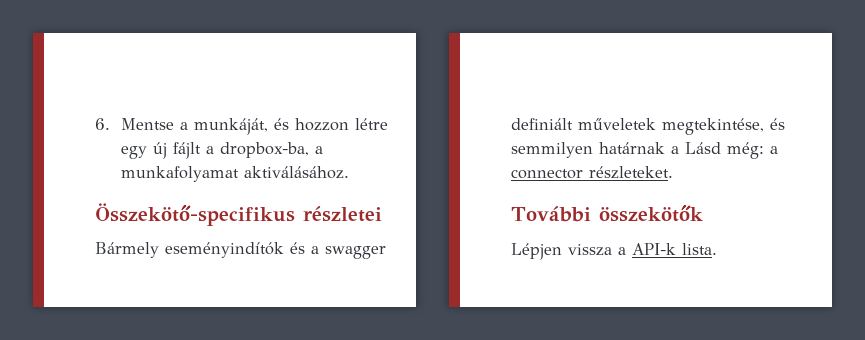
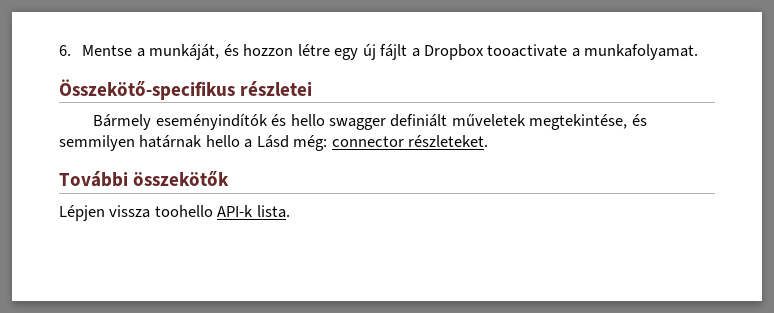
- 6. Mentse a munkáját, és hozzon létre egy új fájlt a dropbox-ba, a munkafolyamat aktiválásához.
+ 6. Mentse a munkáját, és hozzon létre egy új fájlt a Dropbox tooactivate a munkafolyamat.
- Bármely eseményindítók és a swagger definiált műveletek megtekintése, és semmilyen határnak a Lásd még: a connector részleteket.
+ Bármely eseményindítók és hello swagger definiált műveletek megtekintése, és semmilyen határnak hello a Lásd még: connector részleteket.
- Lépjen vissza a API-k lista.
+ Lépjen vissza toohello API-k lista.

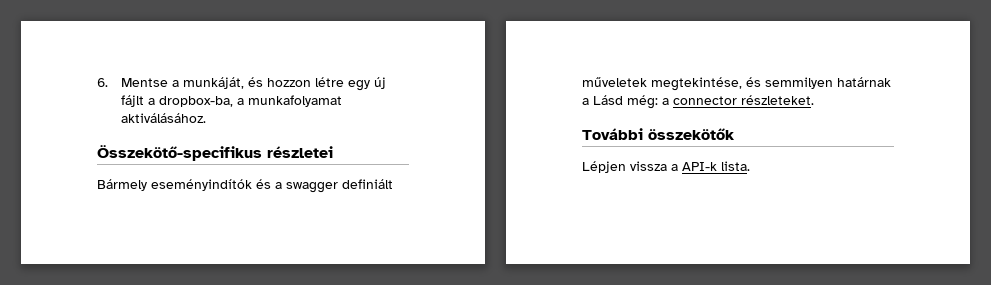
- 6. Mentse a munkáját, és hozzon létre egy új fájlt a Dropbox tooactivate a munkafolyamat.
+ 6. Mentse a munkáját, és hozzon létre egy új fájlt a dropbox-ba, a munkafolyamat aktiválásához.
- Bármely eseményindítók és hello swagger definiált műveletek megtekintése, és semmilyen határnak hello a Lásd még: connector részleteket.
+ Bármely eseményindítók és a swagger definiált műveletek megtekintése, és semmilyen határnak a Lásd még: a connector részleteket.
- Lépjen vissza toohello API-k lista.
+ Lépjen vissza a API-k lista.

